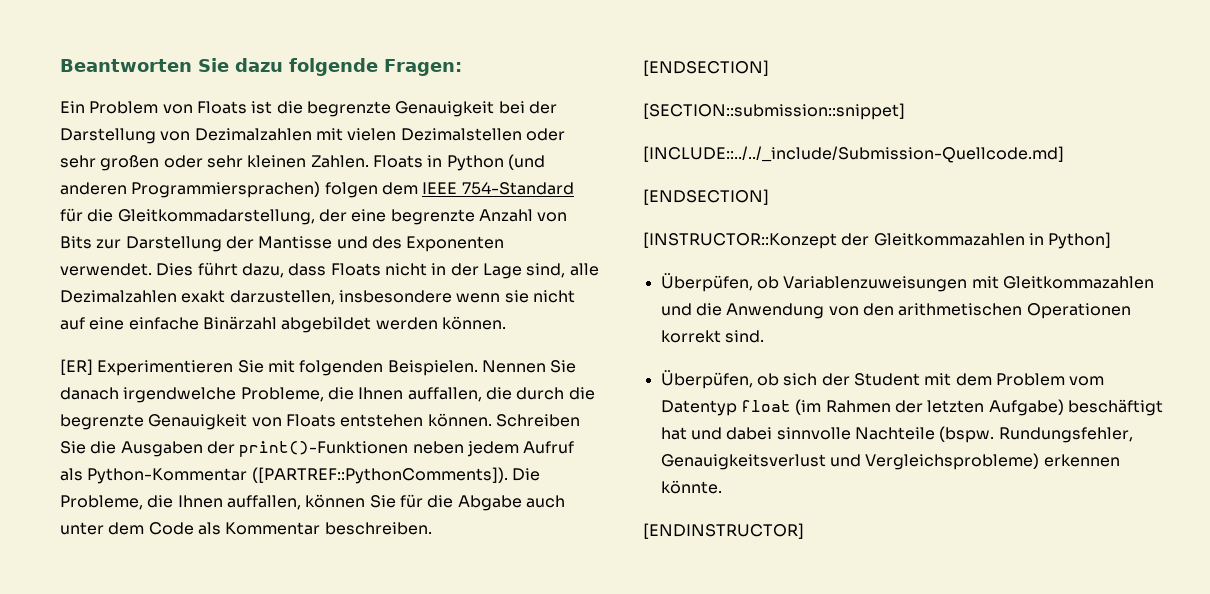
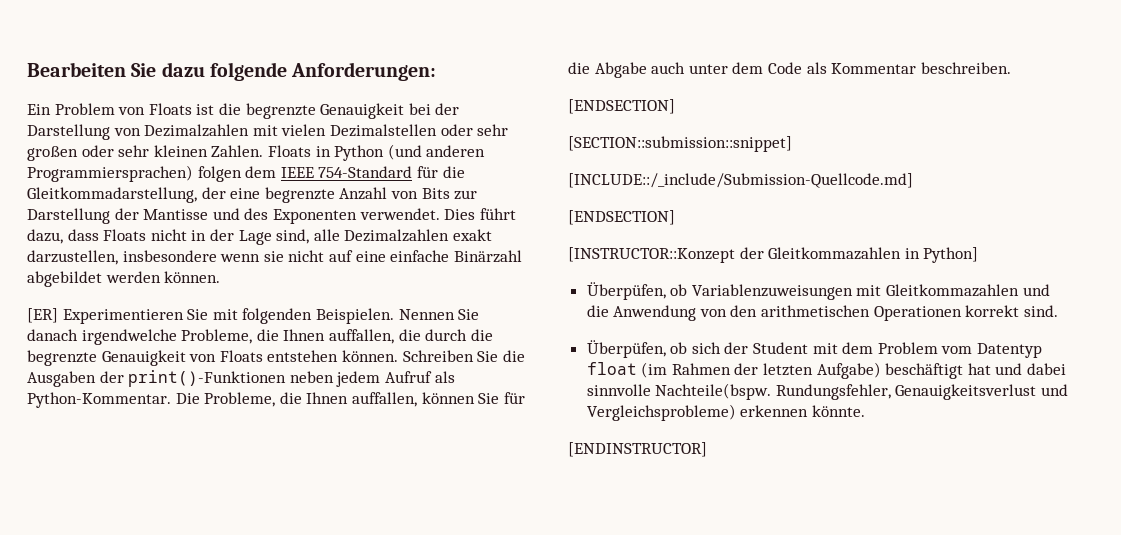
- Beantworten Sie dazu folgende Fragen:
+ Bearbeiten Sie dazu folgende Anforderungen:
- Schreiben Sie die Ausgaben der print()-Funktionen neben jedem Aufruf als Python-Kommentar ([PARTREF::PythonComments]).
+ Schreiben Sie die Ausgaben der print()-Funktionen neben jedem Aufruf als Python-Kommentar.
- [INCLUDE::../../_include/Submission-Quellcode.md]
+ [INCLUDE::/_include/Submission-Quellcode.md]
- Überpüfen, ob sich der Student mit dem Problem vom Datentyp float (im Rahmen der letzten Aufgabe) beschäftigt hat und dabei sinnvolle Nachteile (bspw.
+ Überpüfen, ob sich der Student mit dem Problem vom Datentyp float (im Rahmen der letzten Aufgabe) beschäftigt hat und dabei sinnvolle Nachteile(bspw.

